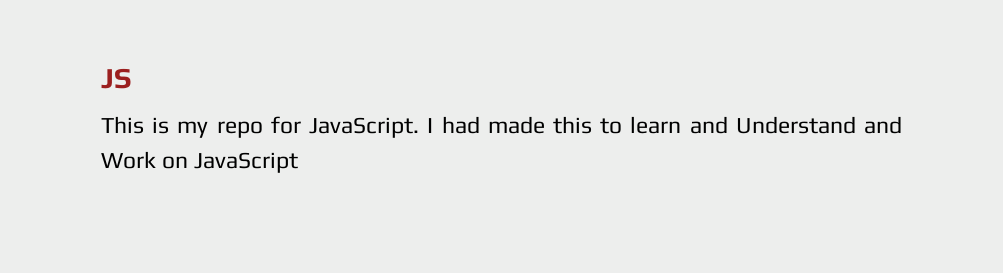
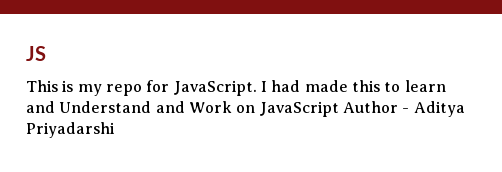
- I had made this to learn and Understand and Work on JavaScript
+ I had made this to learn and Understand and Work on JavaScript Author - Aditya Priyadarshi

